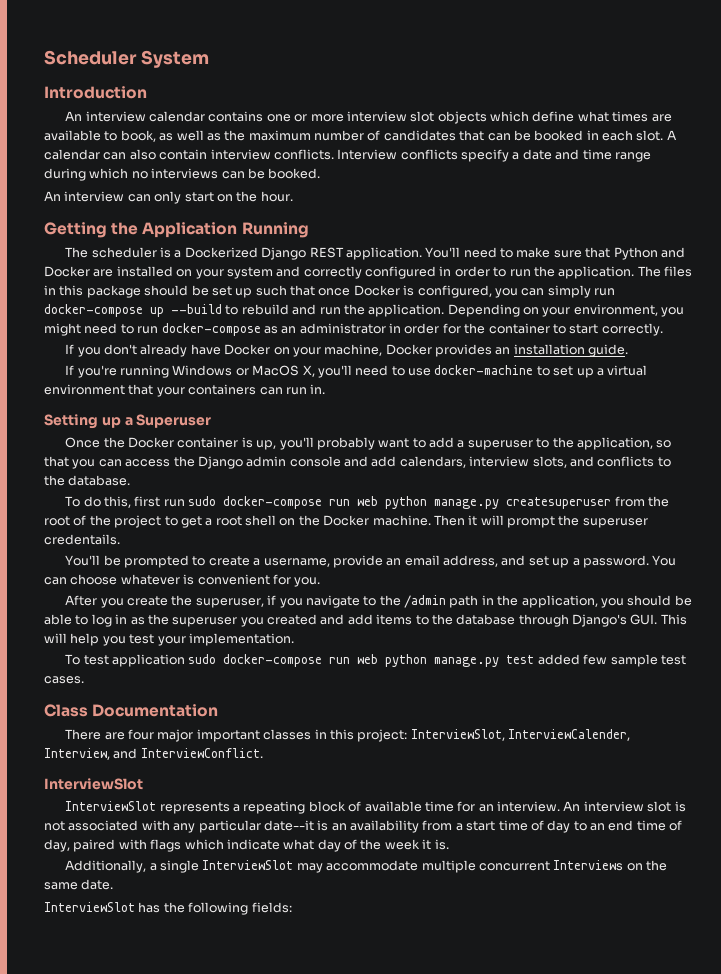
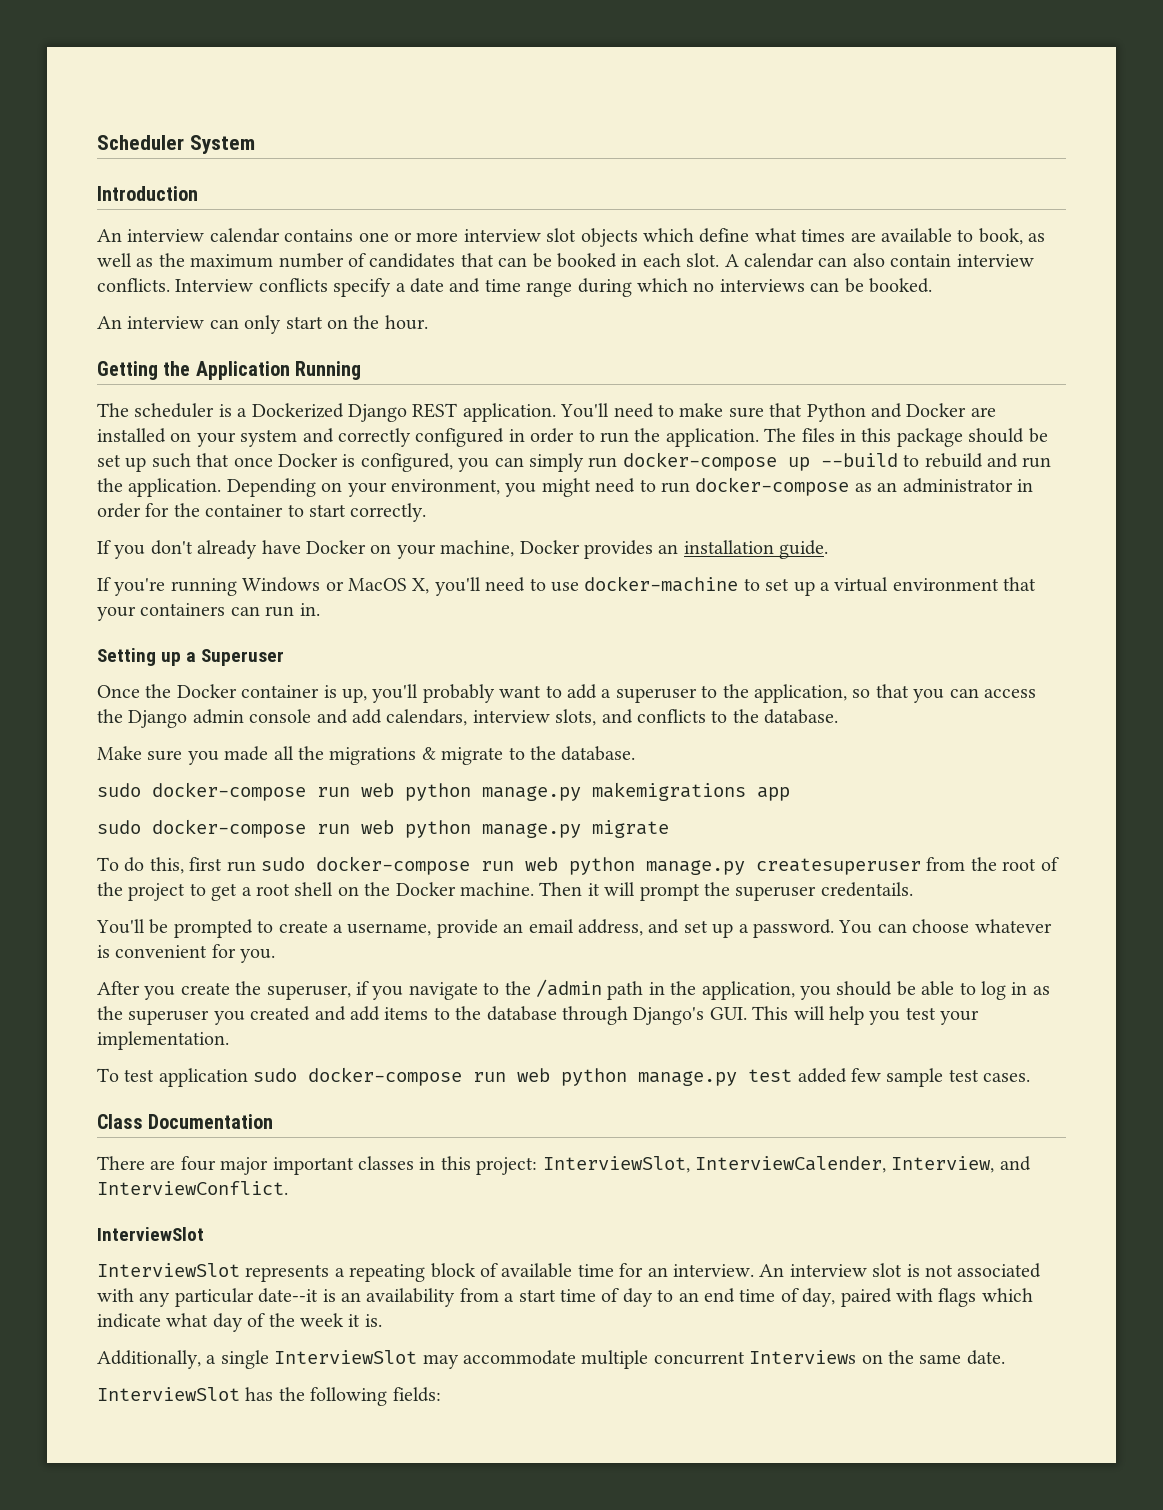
+ Make sure you made all the migrations & migrate to the database.
+ sudo docker-compose run web python manage.py makemigrations app
+ sudo docker-compose run web python manage.py migrate

